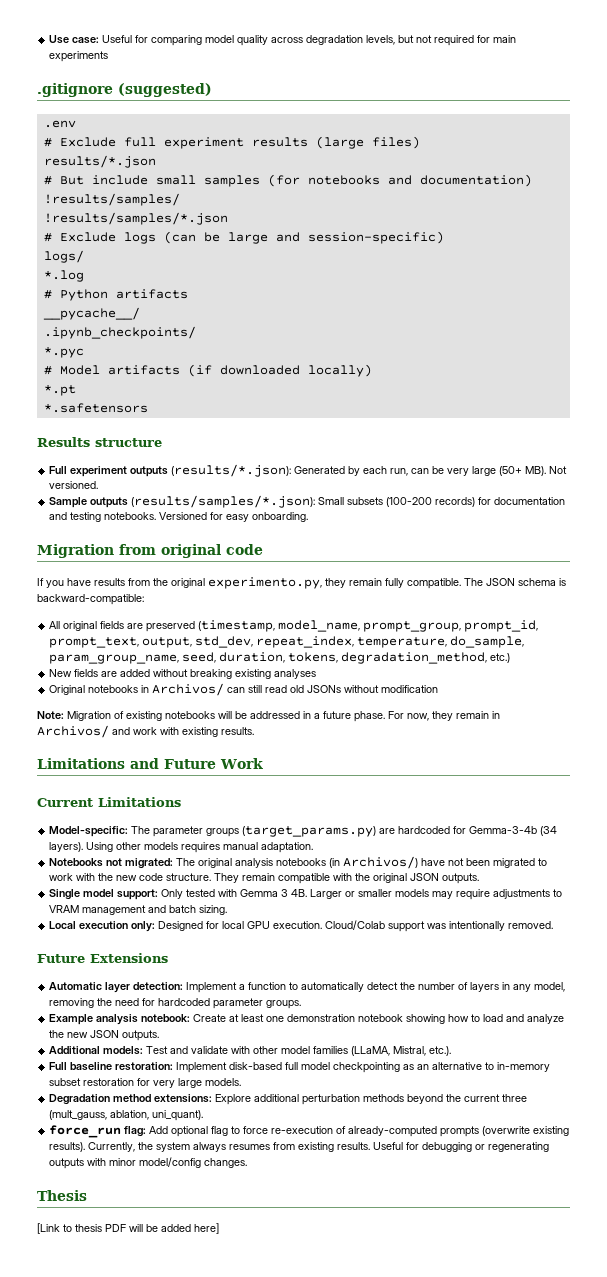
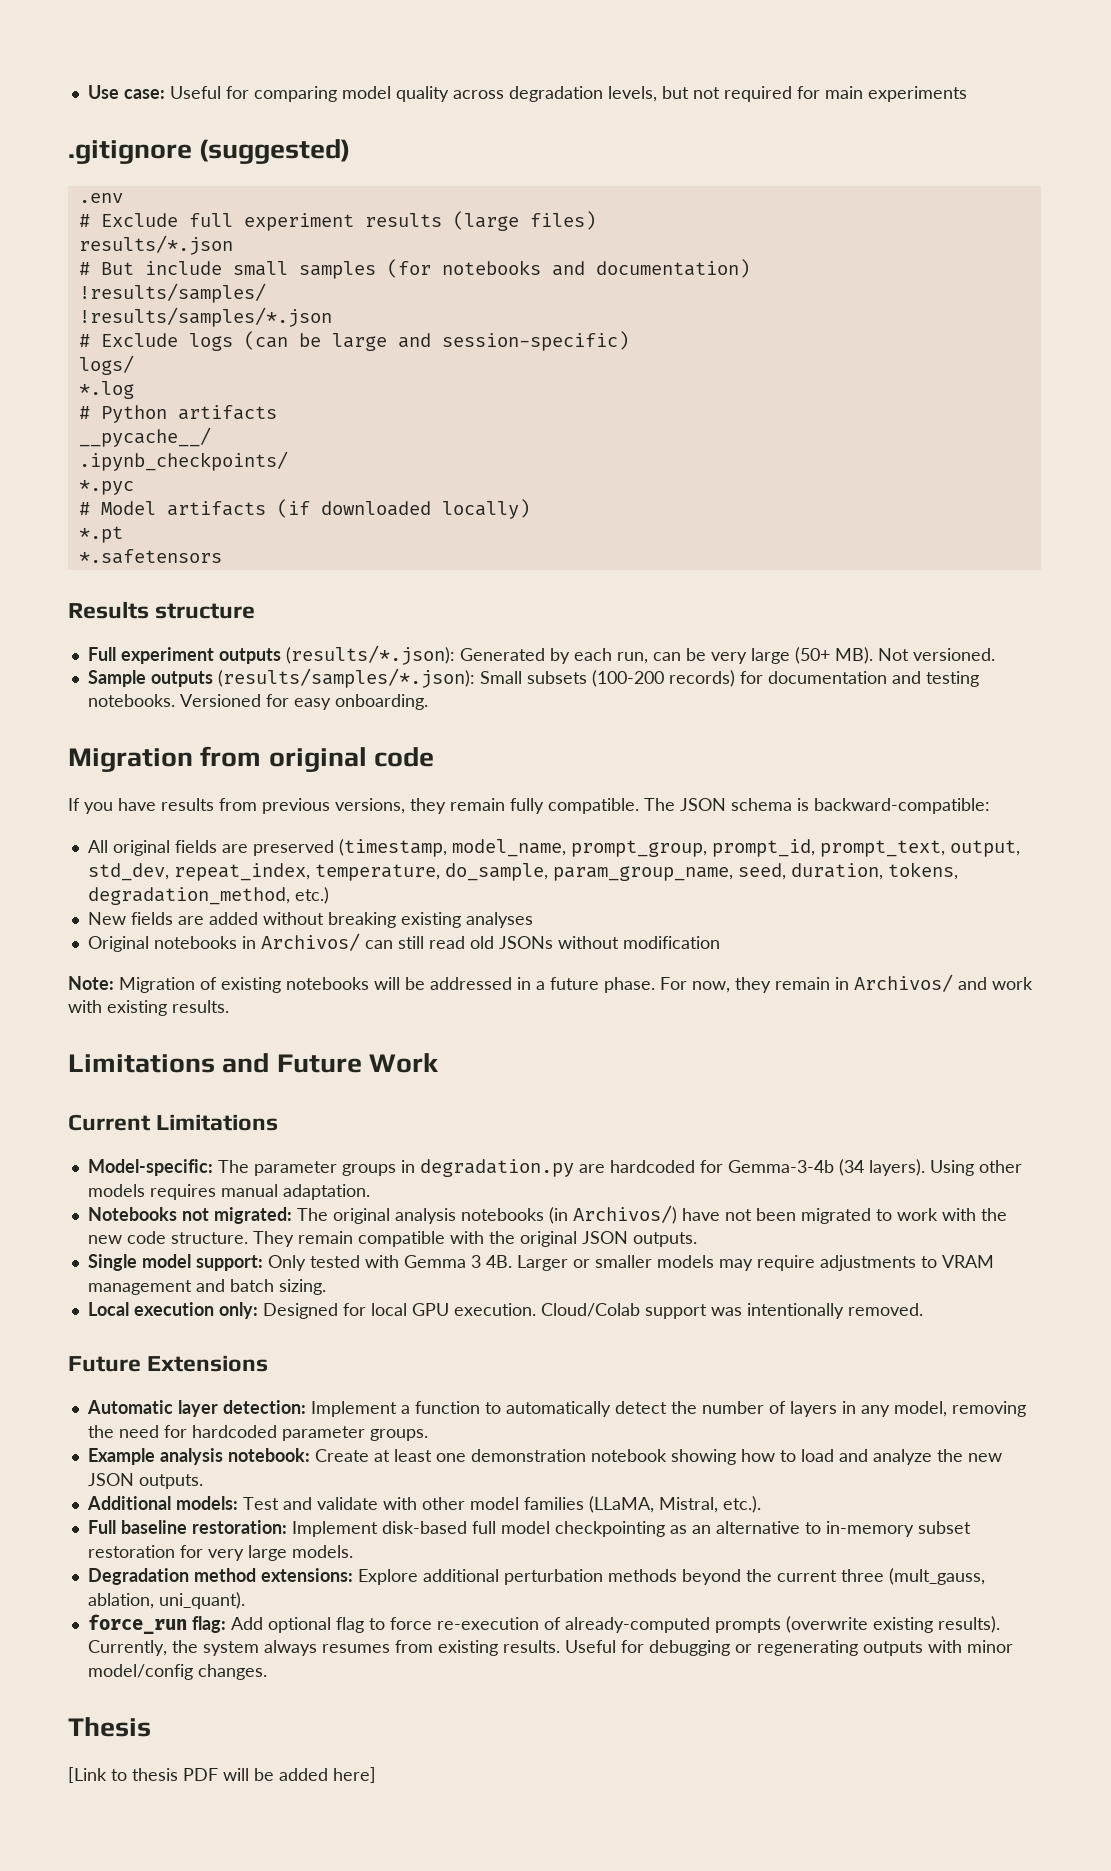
- If you have results from the original experimento.py, they remain fully compatible.
+ If you have results from previous versions, they remain fully compatible.
- Model-specific: The parameter groups (target_params.py) are hardcoded for Gemma-3-4b (34 layers).
+ Model-specific: The parameter groups in degradation.py are hardcoded for Gemma-3-4b (34 layers).

